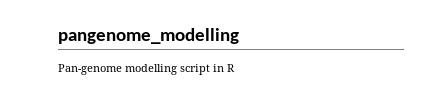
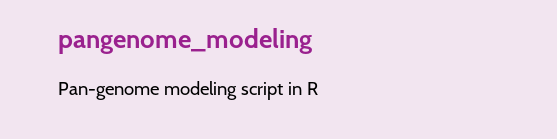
- pangenome_modelling
+ pangenome_modeling
- Pan-genome modelling script in R
+ Pan-genome modeling script in R

